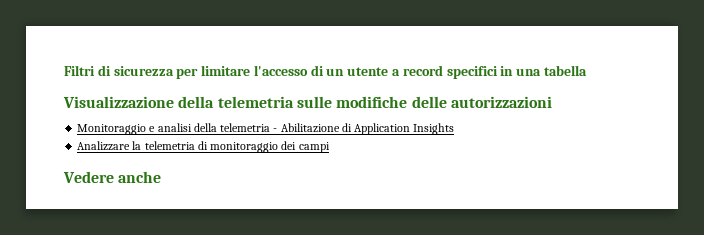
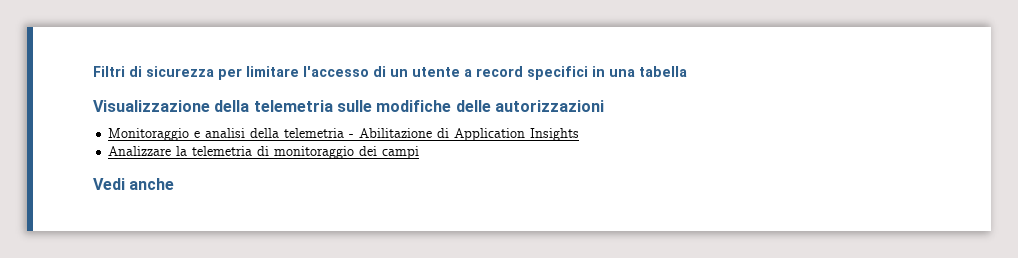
- Vedere anche
+ Vedi anche

